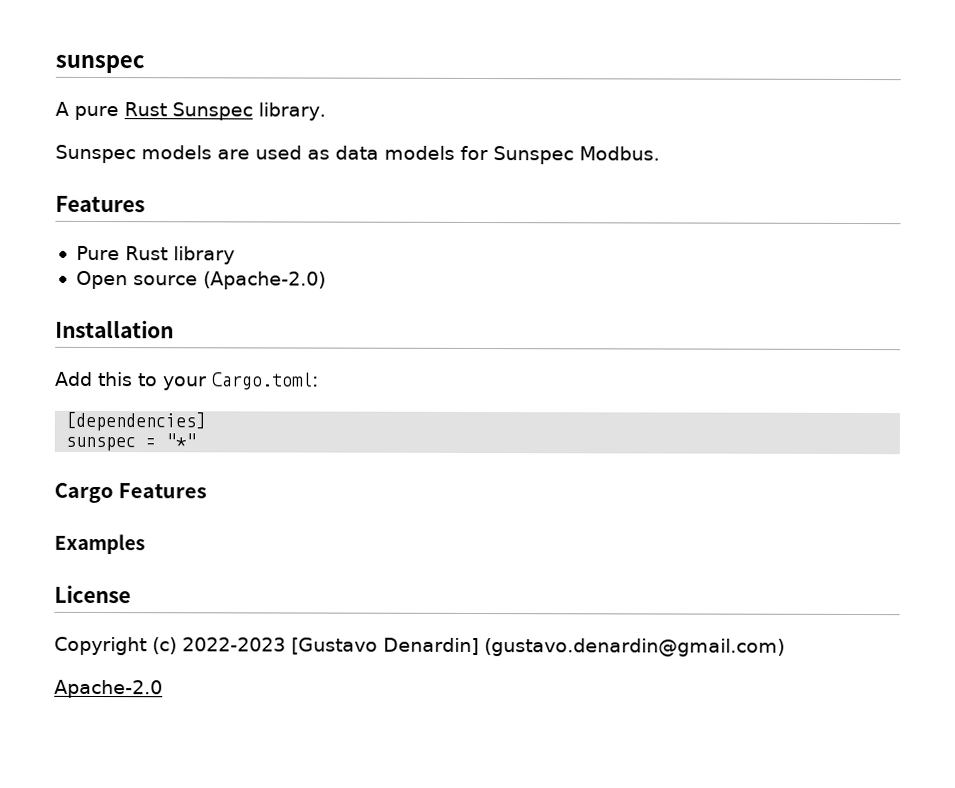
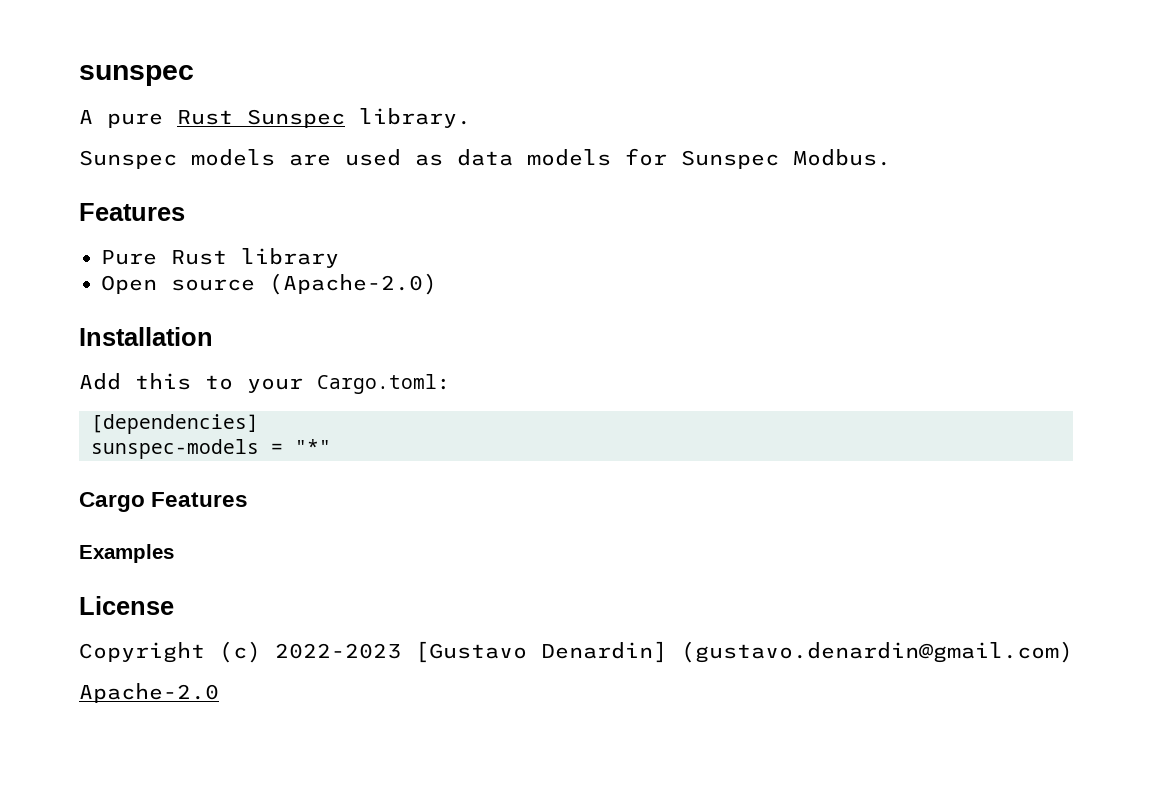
- sunspec = "*"
+ sunspec-models = "*"

